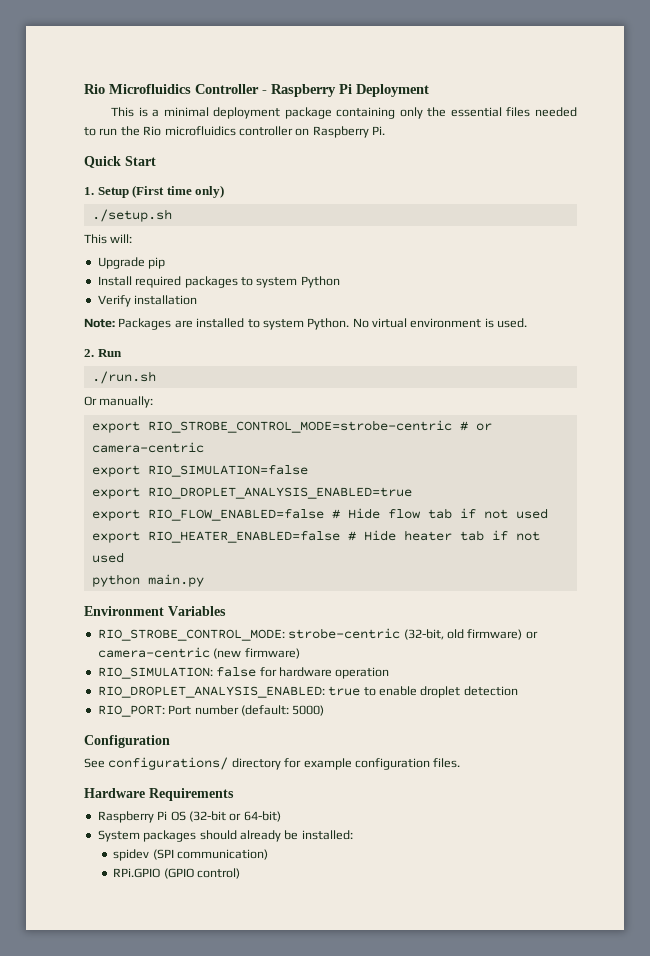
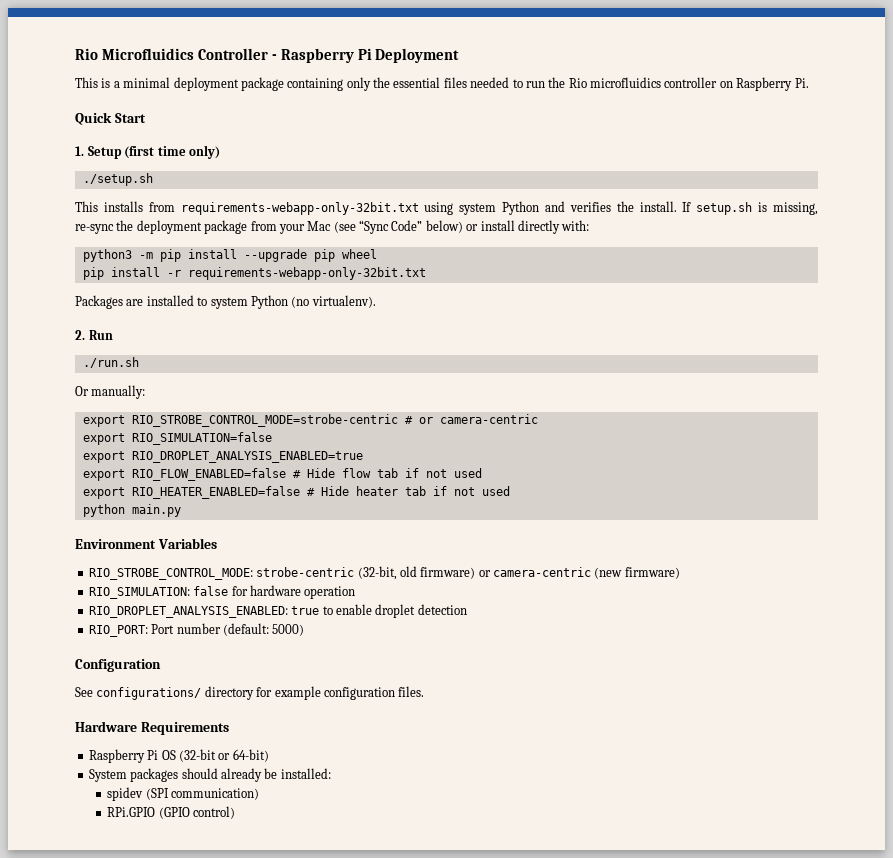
- 1. Setup (First time only)
+ 1. Setup (first time only)
- This will:
- Upgrade pip
- Install required packages to system Python
- Verify installation
- Note: Packages are installed to system Python. No virtual environment is used.
+ This installs from requirements-webapp-only-32bit.txt using system Python and verifies the install. If setup.sh is missing, re-sync the deployment package from your Mac (see “Sync Code” below) or install directly with:
+ python3 -m pip install --upgrade pip wheel
+ pip install -r requirements-webapp-only-32bit.txt
+ Packages are installed to system Python (no virtualenv).

